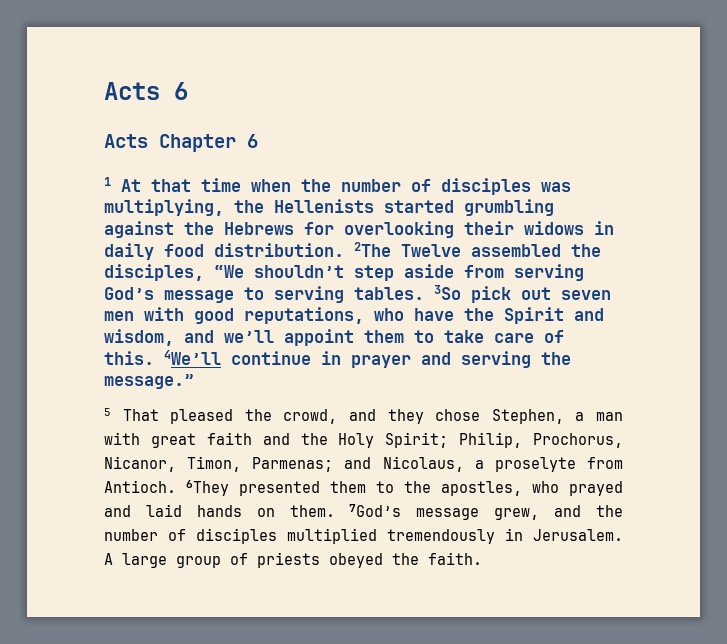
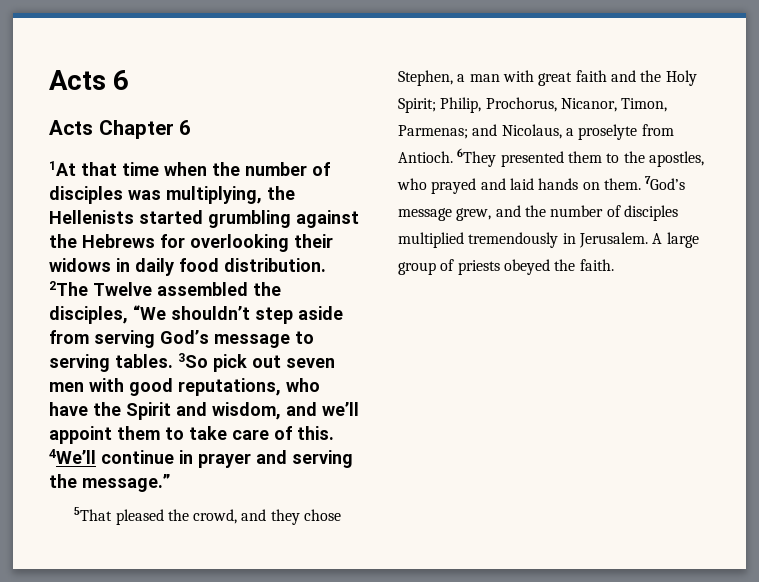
- 1 At that time when the number of disciples was multiplying, the Hellenists started grumbling against the Hebrews for overlooking their widows in daily food distribution.
+ 1At that time when the number of disciples was multiplying, the Hellenists started grumbling against the Hebrews for overlooking their widows in daily food distribution.
- 5 That pleased the crowd, and they chose Stephen, a man with great faith and the Holy Spirit; Philip, Prochorus, Nicanor, Timon, Parmenas; and Nicolaus, a proselyte from Antioch.
+ 5That pleased the crowd, and they chose Stephen, a man with great faith and the Holy Spirit; Philip, Prochorus, Nicanor, Timon, Parmenas; and Nicolaus, a proselyte from Antioch.

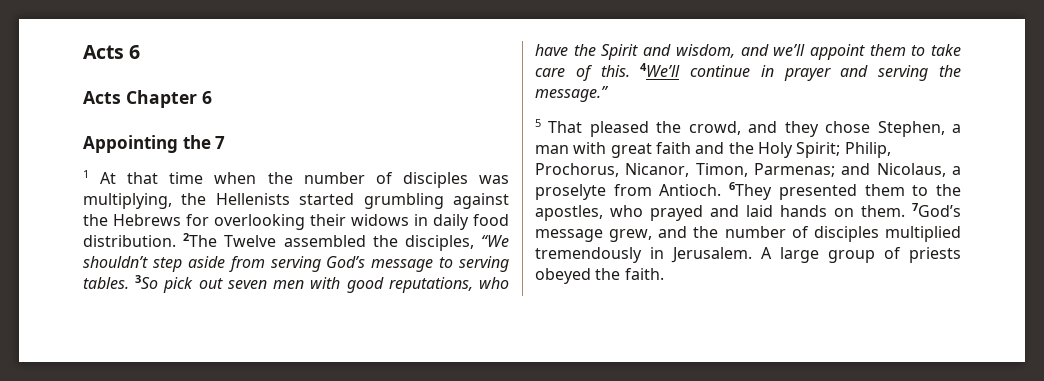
- 1At that time when the number of disciples was multiplying, the Hellenists started grumbling against the Hebrews for overlooking their widows in daily food distribution.
+ Appointing the 7
+ 1 At that time when the number of disciples was multiplying, the Hellenists started grumbling against the Hebrews for overlooking their widows in daily food distribution.
- 5That pleased the crowd, and they chose Stephen, a man with great faith and the Holy Spirit; Philip, Prochorus, Nicanor, Timon, Parmenas; and Nicolaus, a proselyte from Antioch.
+ 5 That pleased the crowd, and they chose Stephen, a man with great faith and the Holy Spirit; Philip, Prochorus, Nicanor, Timon, Parmenas; and Nicolaus, a proselyte from Antioch.

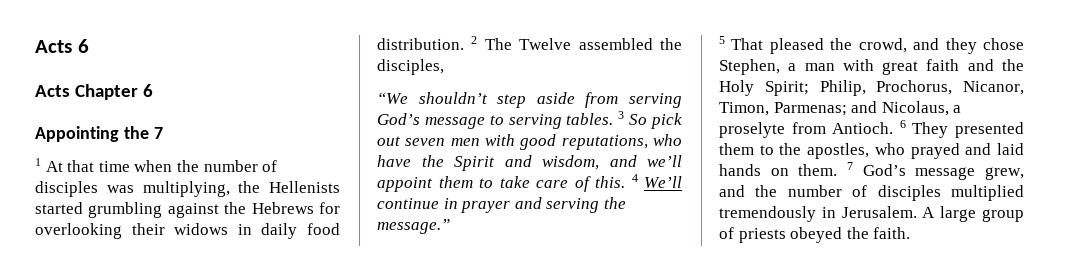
- 2The Twelve assembled the disciples, “We shouldn’t step aside from serving God’s message to serving tables.
+ 2 The Twelve assembled the disciples,
+ “We shouldn’t step aside from serving God’s message to serving tables.
- 3So pick out seven men with good reputations, who have the Spirit and wisdom, and we’ll appoint them to take care of this.
+ 3 So pick out seven men with good reputations, who have the Spirit and wisdom, and we’ll appoint them to take care of this.
- 4We’ll continue in prayer and serving the message.”
+ 4 We’ll continue in prayer and serving the message.”
- 6They presented them to the apostles, who prayed and laid hands on them.
+ 6 They presented them to the apostles, who prayed and laid hands on them.
- 7God’s message grew, and the number of disciples multiplied tremendously in Jerusalem.
+ 7 God’s message grew, and the number of disciples multiplied tremendously in Jerusalem.

